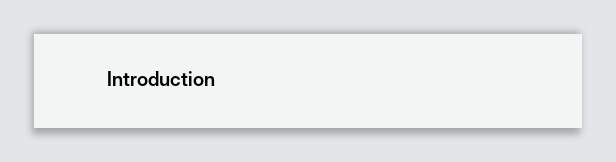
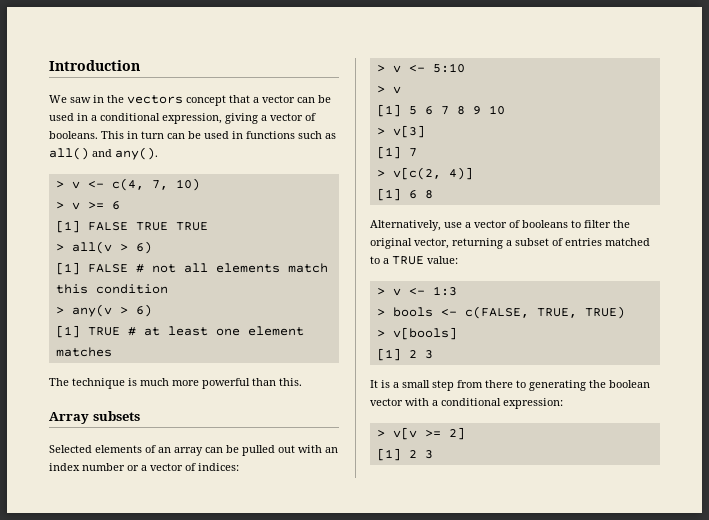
+ We saw in the vectors concept that a vector can be used in a conditional expression, giving a vector of booleans. This in turn can be used in functions such as all() and any().
+ > v <- c(4, 7, 10)
+ > v >= 6
+ [1] FALSE TRUE TRUE
+ > all(v > 6)
+ [1] FALSE # not all elements match this condition
+ > any(v > 6)
+ [1] TRUE # at least one element matches
+ The technique is much more powerful than this.
+ Array subsets
+ Selected elements of an array can be pulled out with an index number or a vector of indices:
+ > v <- 5:10
+ > v
+ [1] 5 6 7 8 9 10
+ > v[3]
+ [1] 7
+ > v[c(2, 4)]
+ [1] 6 8
+ Alternatively, use a vector of booleans to filter the original vector, returning a subset of entries matched to a TRUE value:
+ > v <- 1:3
+ > bools <- c(FALSE, TRUE, TRUE)
+ > v[bools]
+ [1] 2 3
+ It is a small step from there to generating the boolean vector with a conditional expression:
+ > v[v >= 2]
+ [1] 2 3

